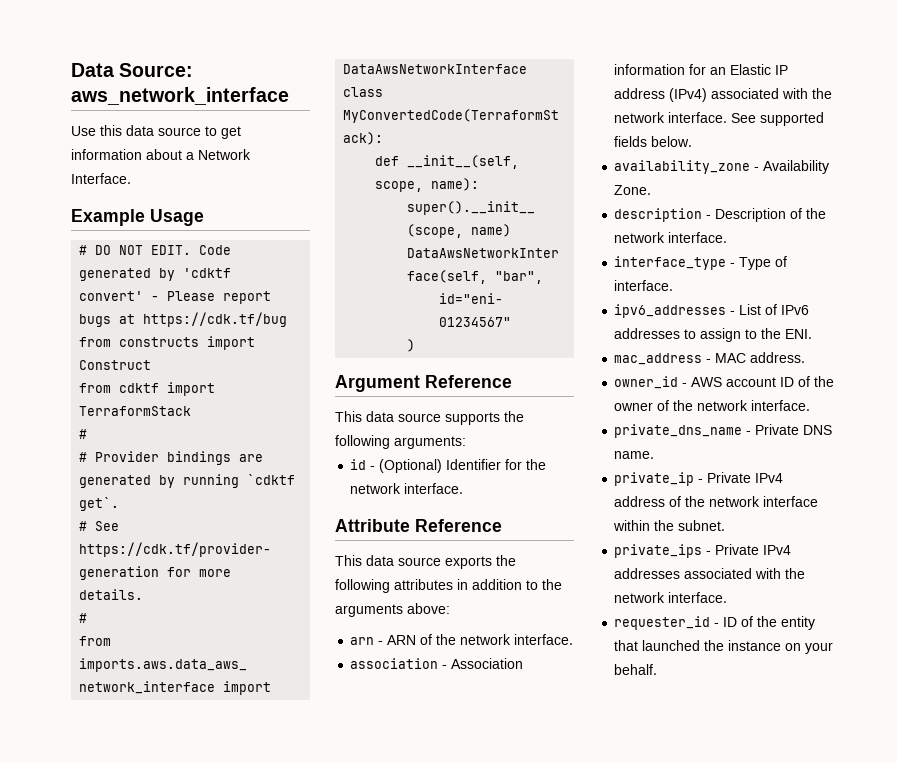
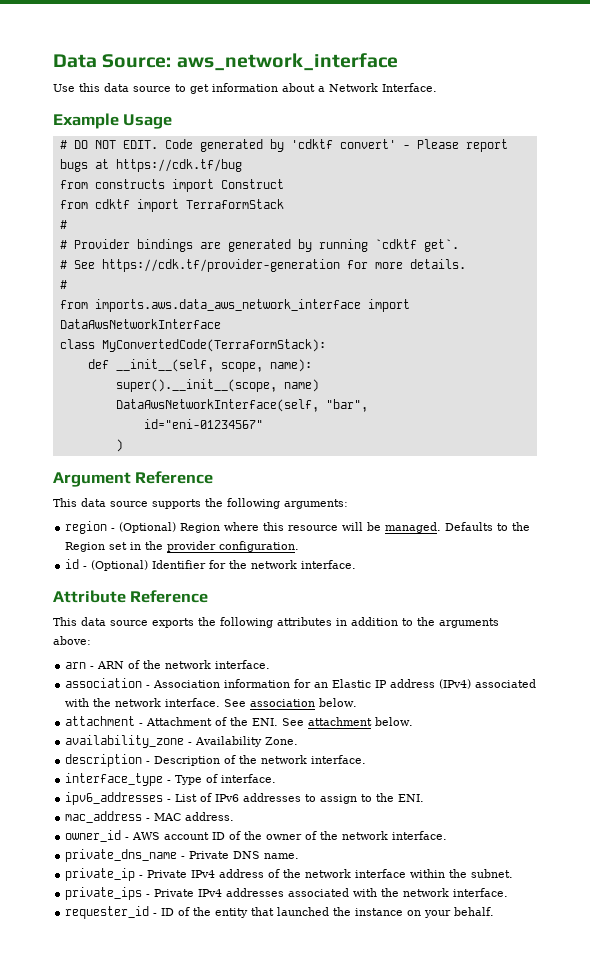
+ region - (Optional) Region where this resource will be managed. Defaults to the Region set in the provider configuration.
- See supported fields below.
+ See association below.
+ attachment - Attachment of the ENI. See attachment below.

